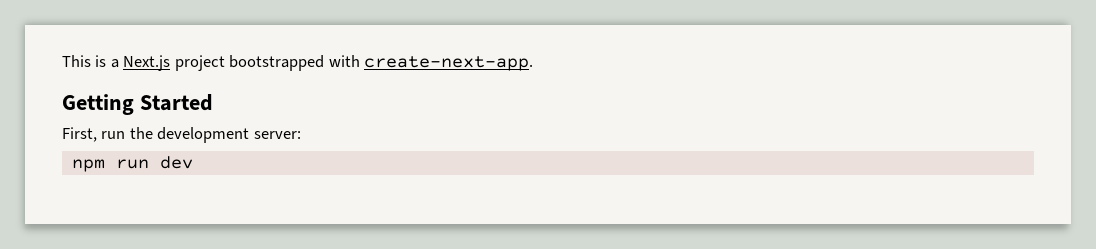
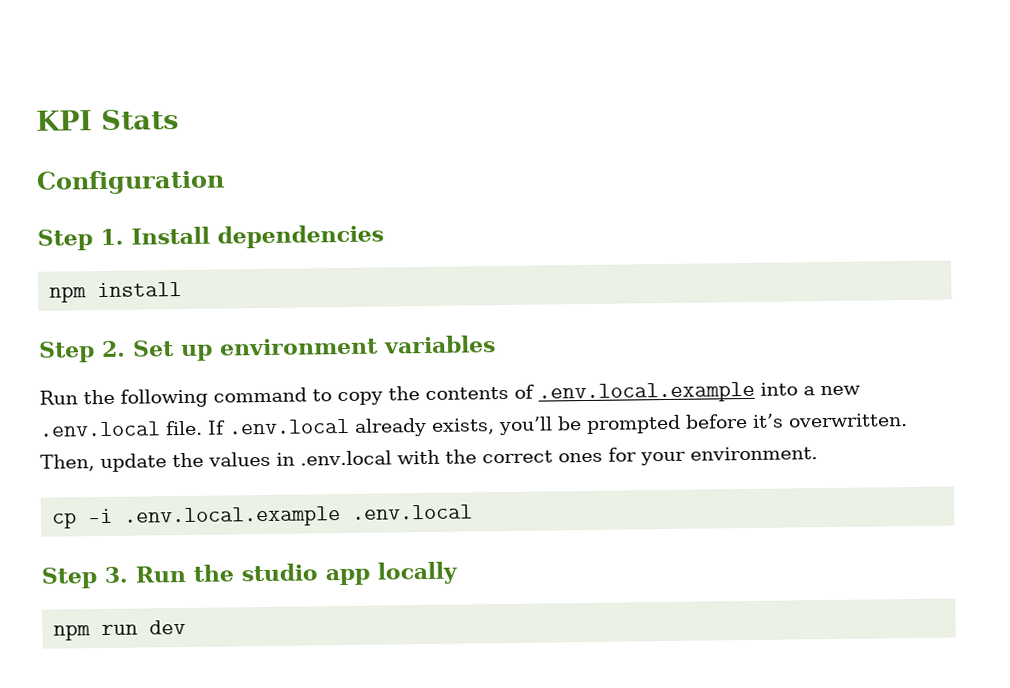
- This is a Next.js project bootstrapped with create-next-app.
- Getting Started
- First, run the development server:
+ KPI Stats
+ Configuration
+ Step 1. Install dependencies
+ npm install
+ Step 2. Set up environment variables
+ Run the following command to copy the contents of .env.local.example into a new .env.local file. If .env.local already exists, you’ll be prompted before it’s overwritten. Then, update the values in .env.local with the correct ones for your environment.
+ cp -i .env.local.example .env.local
+ Step 3. Run the studio app locally

